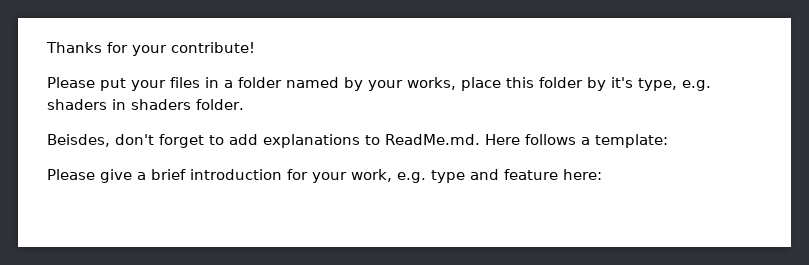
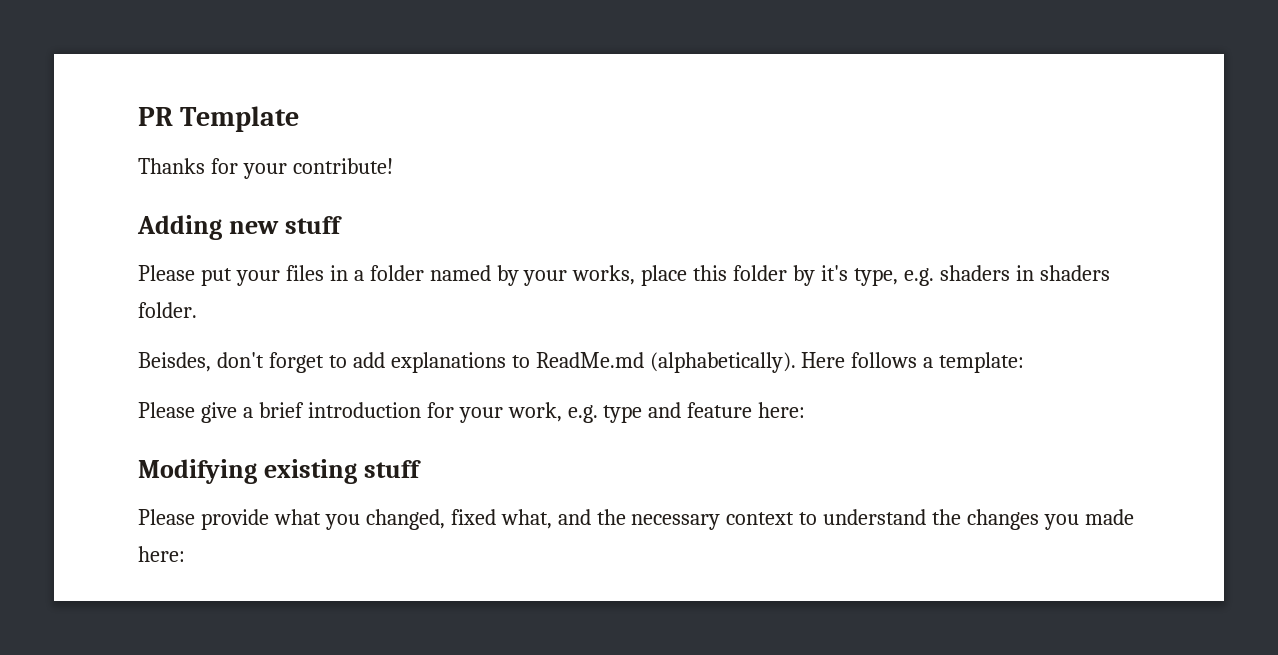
+ PR Template
+ Adding new stuff
- Beisdes, don't forget to add explanations to ReadMe.md. Here follows a template:
+ Beisdes, don't forget to add explanations to ReadMe.md (alphabetically). Here follows a template:
+ Modifying existing stuff
+ Please provide what you changed, fixed what, and the necessary context to understand the changes you made here:

